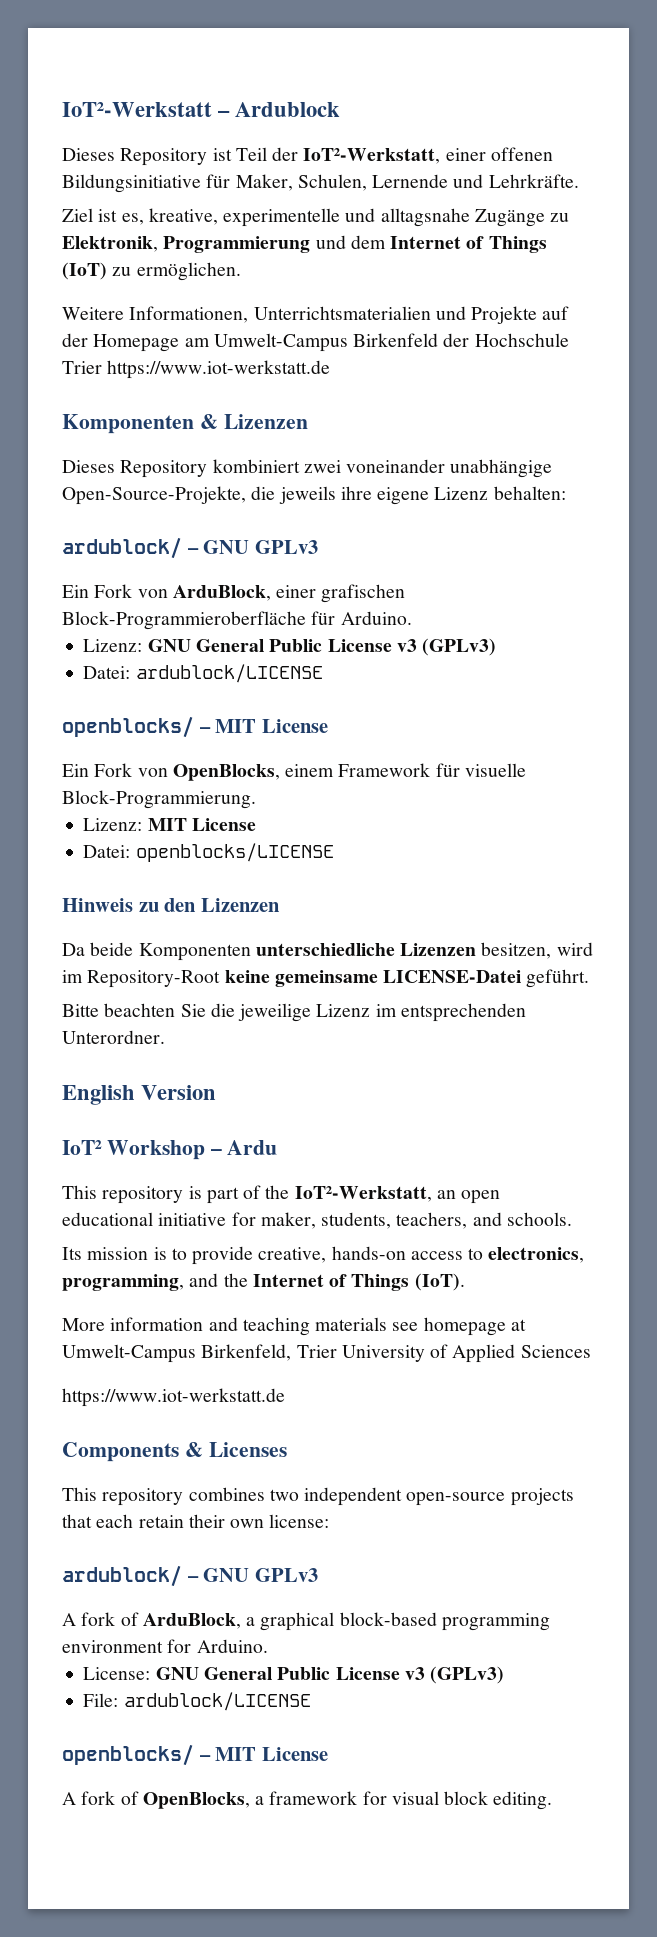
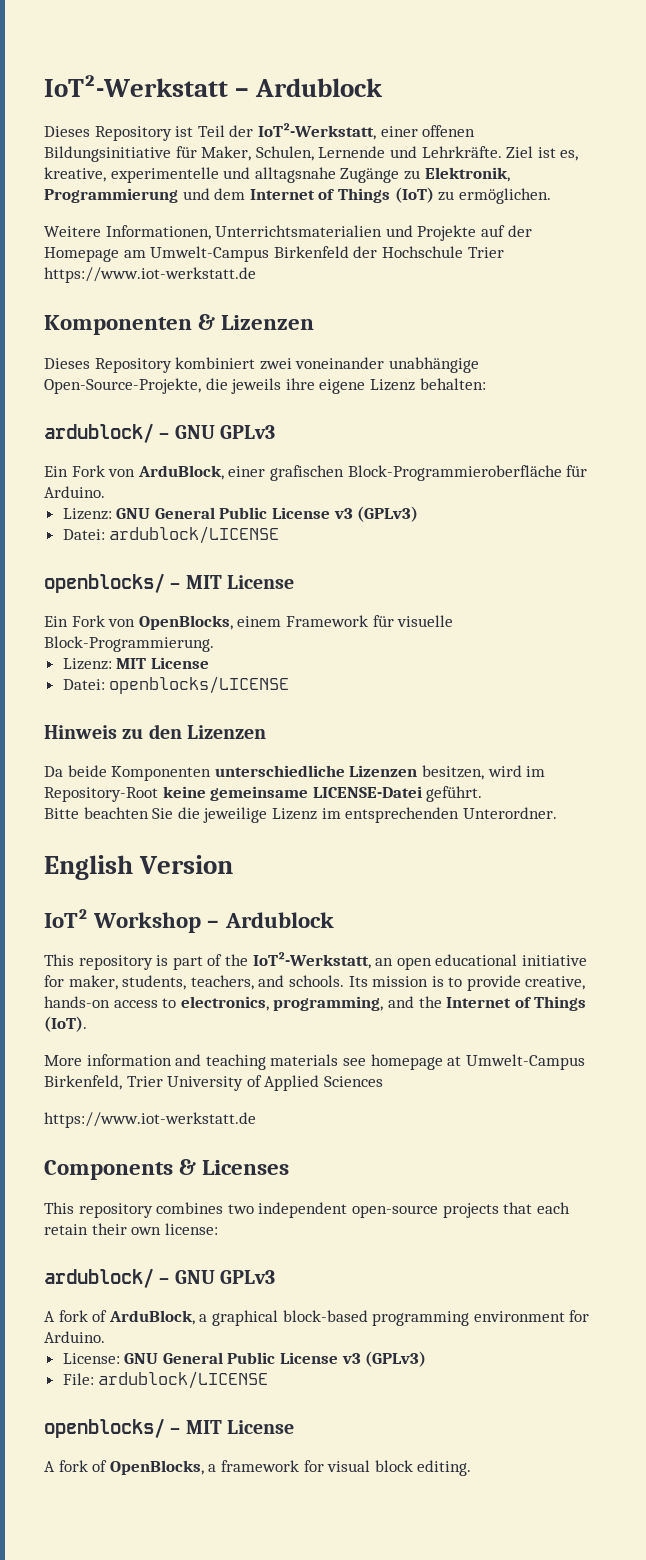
- Dieses Repository ist Teil der IoT²-Werkstatt, einer offenen Bildungsinitiative für Maker, Schulen, Lernende und Lehrkräfte.
- Ziel ist es, kreative, experimentelle und alltagsnahe Zugänge zu Elektronik, Programmierung und dem Internet of Things (IoT) zu ermöglichen.
+ Dieses Repository ist Teil der IoT²-Werkstatt, einer offenen Bildungsinitiative für Maker, Schulen, Lernende und Lehrkräfte. Ziel ist es, kreative, experimentelle und alltagsnahe Zugänge zu Elektronik, Programmierung und dem Internet of Things (IoT) zu ermöglichen.
- IoT² Workshop – Ardu
+ IoT² Workshop – Ardublock
- This repository is part of the IoT²-Werkstatt, an open educational initiative for maker, students, teachers, and schools.
- Its mission is to provide creative, hands-on access to electronics, programming, and the Internet of Things (IoT).
+ This repository is part of the IoT²-Werkstatt, an open educational initiative for maker, students, teachers, and schools. Its mission is to provide creative, hands-on access to electronics, programming, and the Internet of Things (IoT).

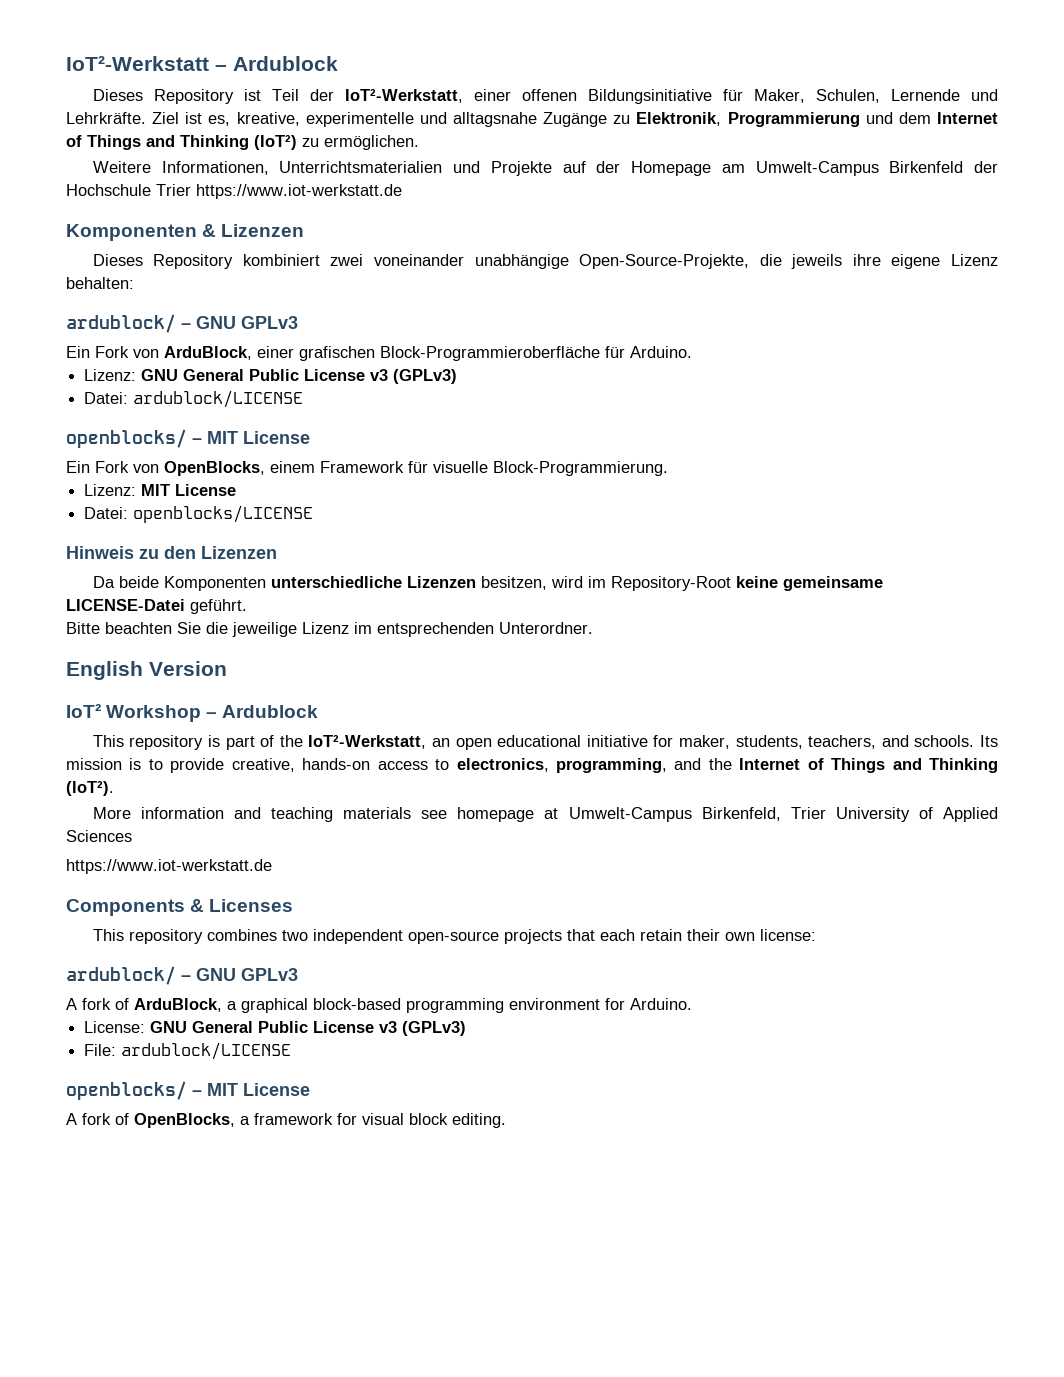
- Ziel ist es, kreative, experimentelle und alltagsnahe Zugänge zu Elektronik, Programmierung und dem Internet of Things (IoT) zu ermöglichen.
+ Ziel ist es, kreative, experimentelle und alltagsnahe Zugänge zu Elektronik, Programmierung und dem Internet of Things and Thinking (IoT²) zu ermöglichen.
- Its mission is to provide creative, hands-on access to electronics, programming, and the Internet of Things (IoT).
+ Its mission is to provide creative, hands-on access to electronics, programming, and the Internet of Things and Thinking (IoT²).

